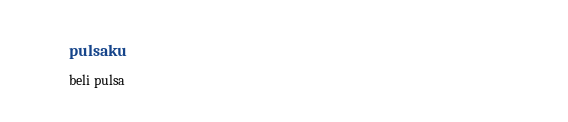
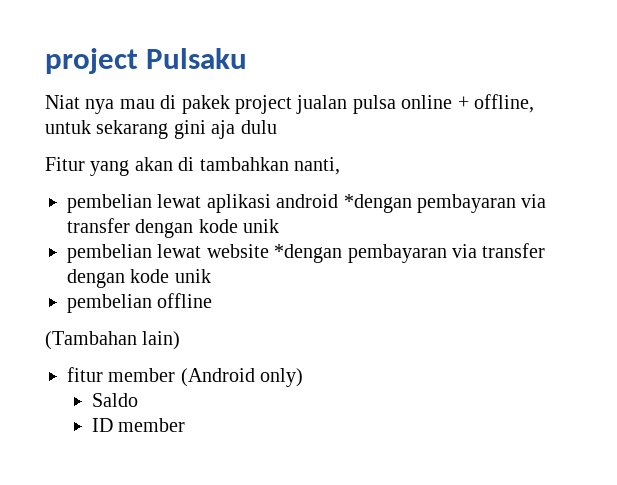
- pulsaku
- beli pulsa
+ project Pulsaku
+ Niat nya mau di pakek project jualan pulsa online + offline, untuk sekarang gini aja dulu
+ Fitur yang akan di tambahkan nanti,
+ pembelian lewat aplikasi android *dengan pembayaran via transfer dengan kode unik
+ pembelian lewat website *dengan pembayaran via transfer dengan kode unik
+ pembelian offline
+ (Tambahan lain)
+ fitur member (Android only)
+ Saldo
+ ID member

